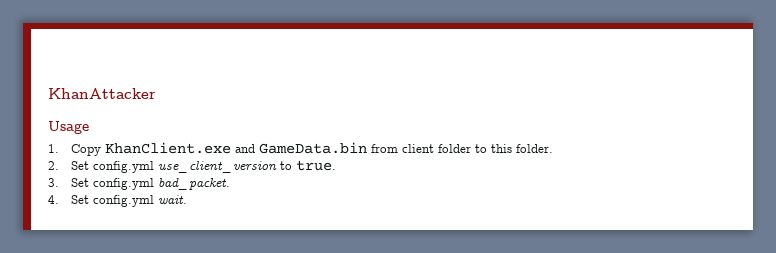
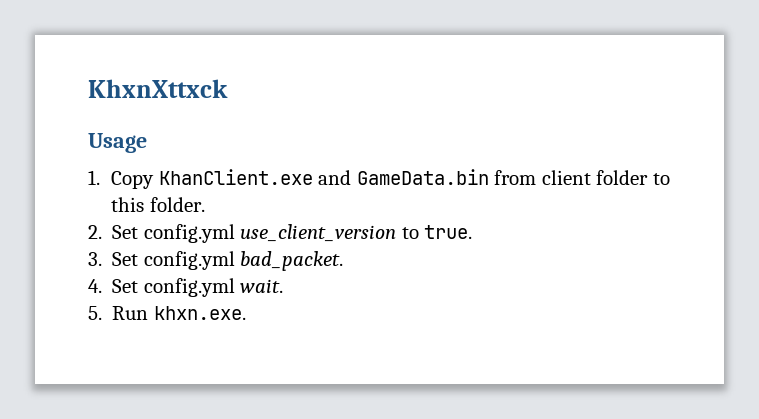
- KhanAttacker
+ KhxnXttxck
+ 5. Run khxn.exe.

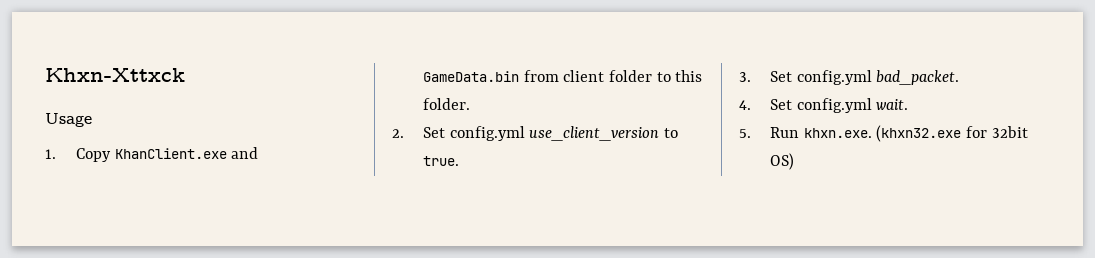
- KhxnXttxck
+ Khxn-Xttxck
- 5. Run khxn.exe.
+ 5. Run khxn.exe. (khxn32.exe for 32bit OS)

